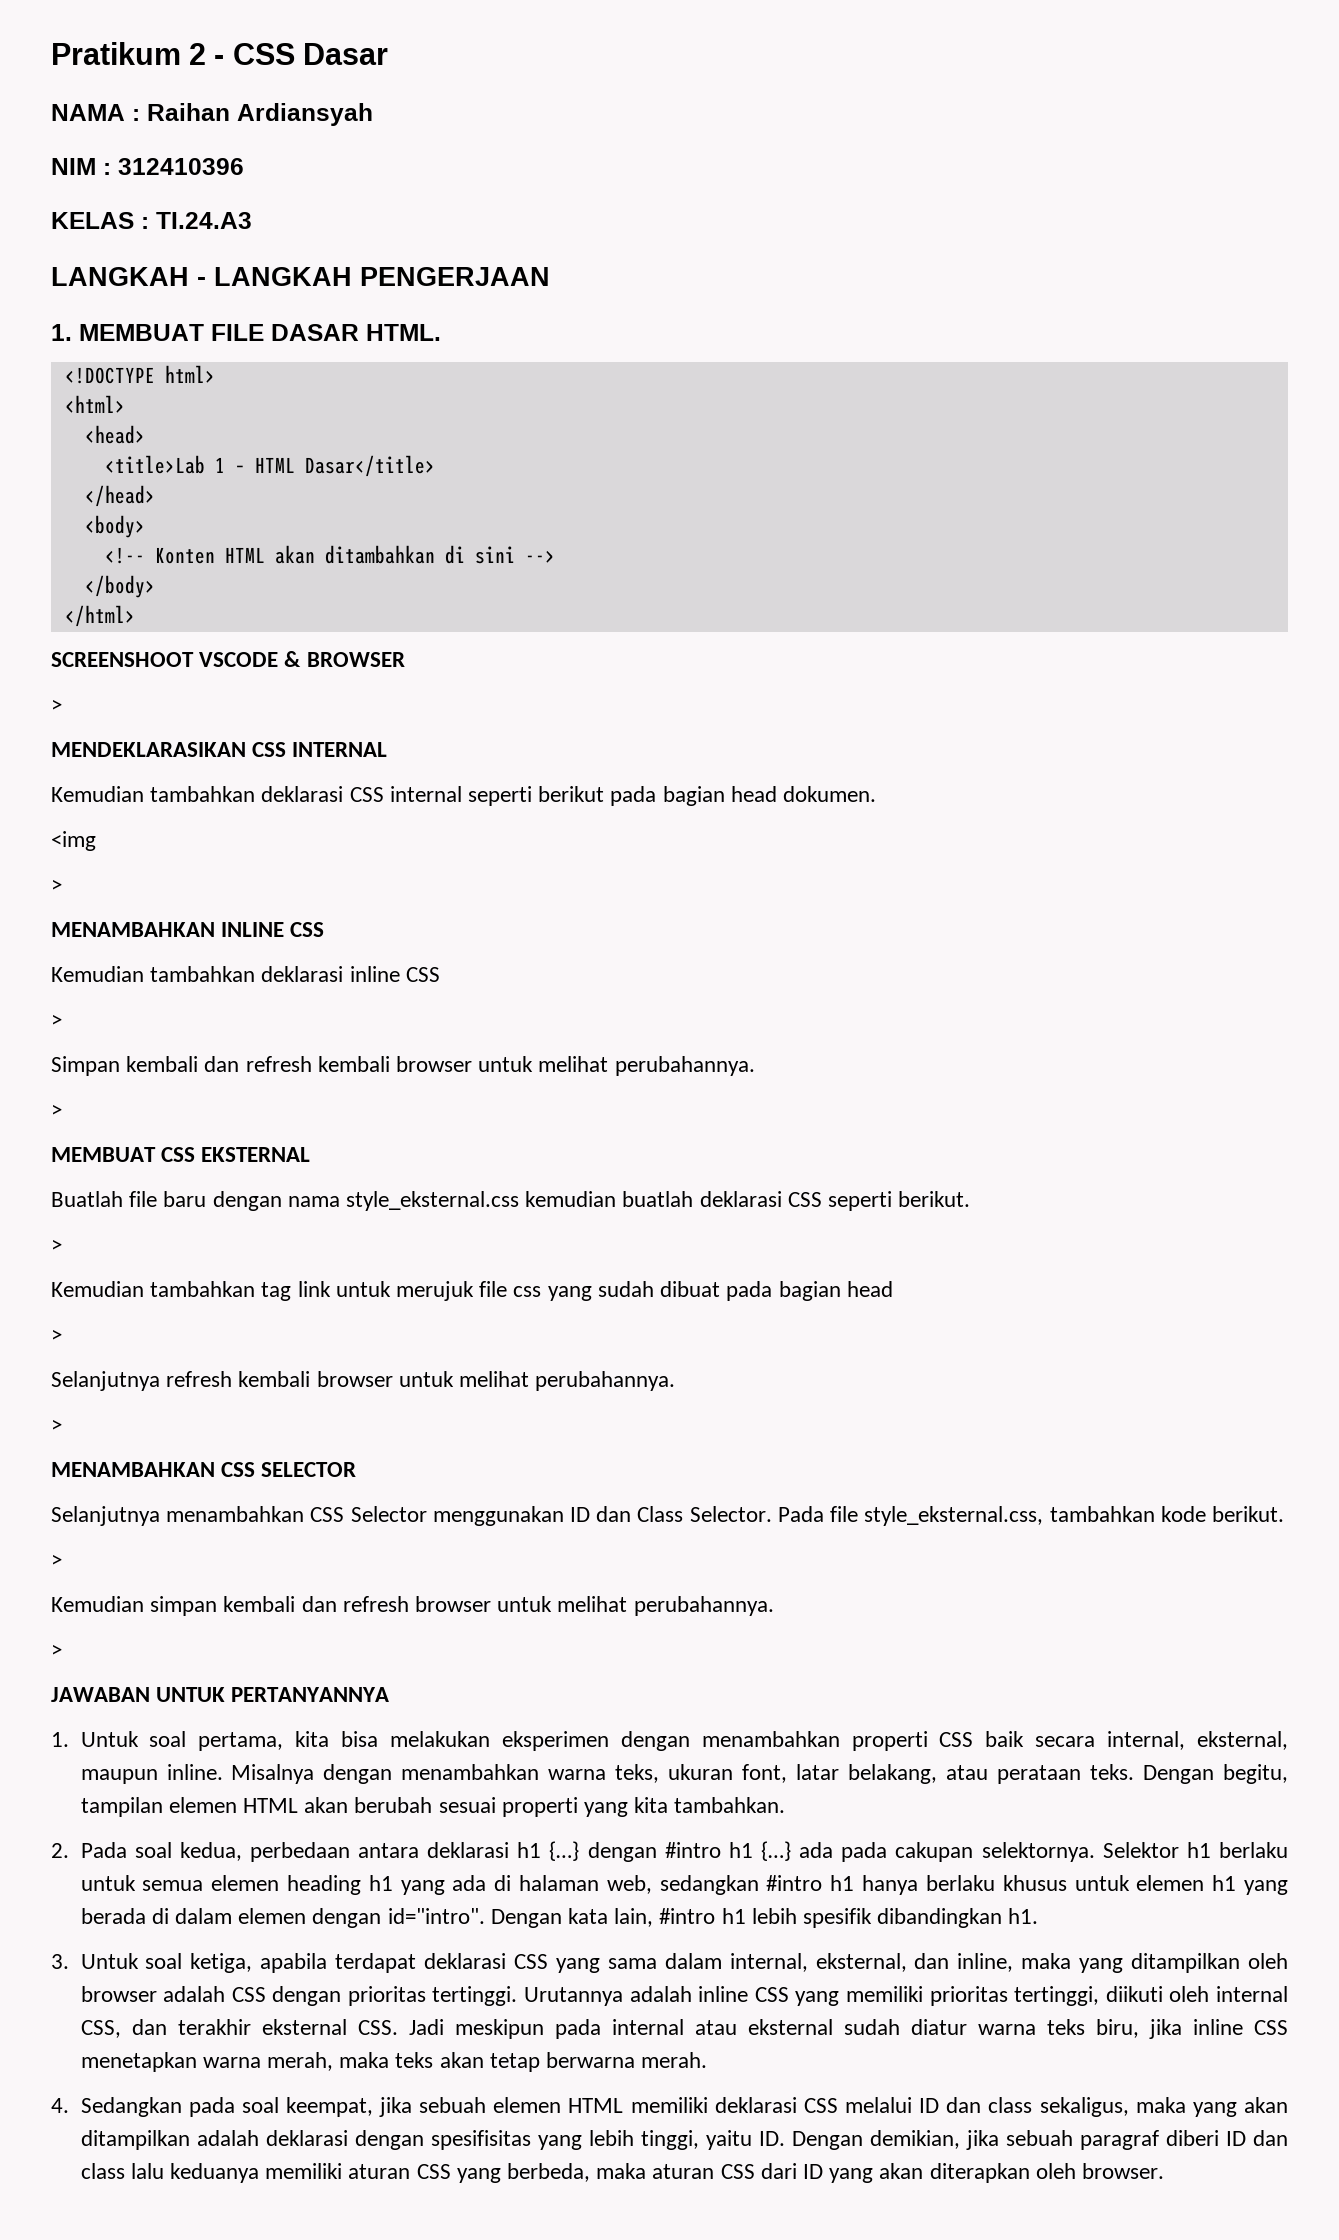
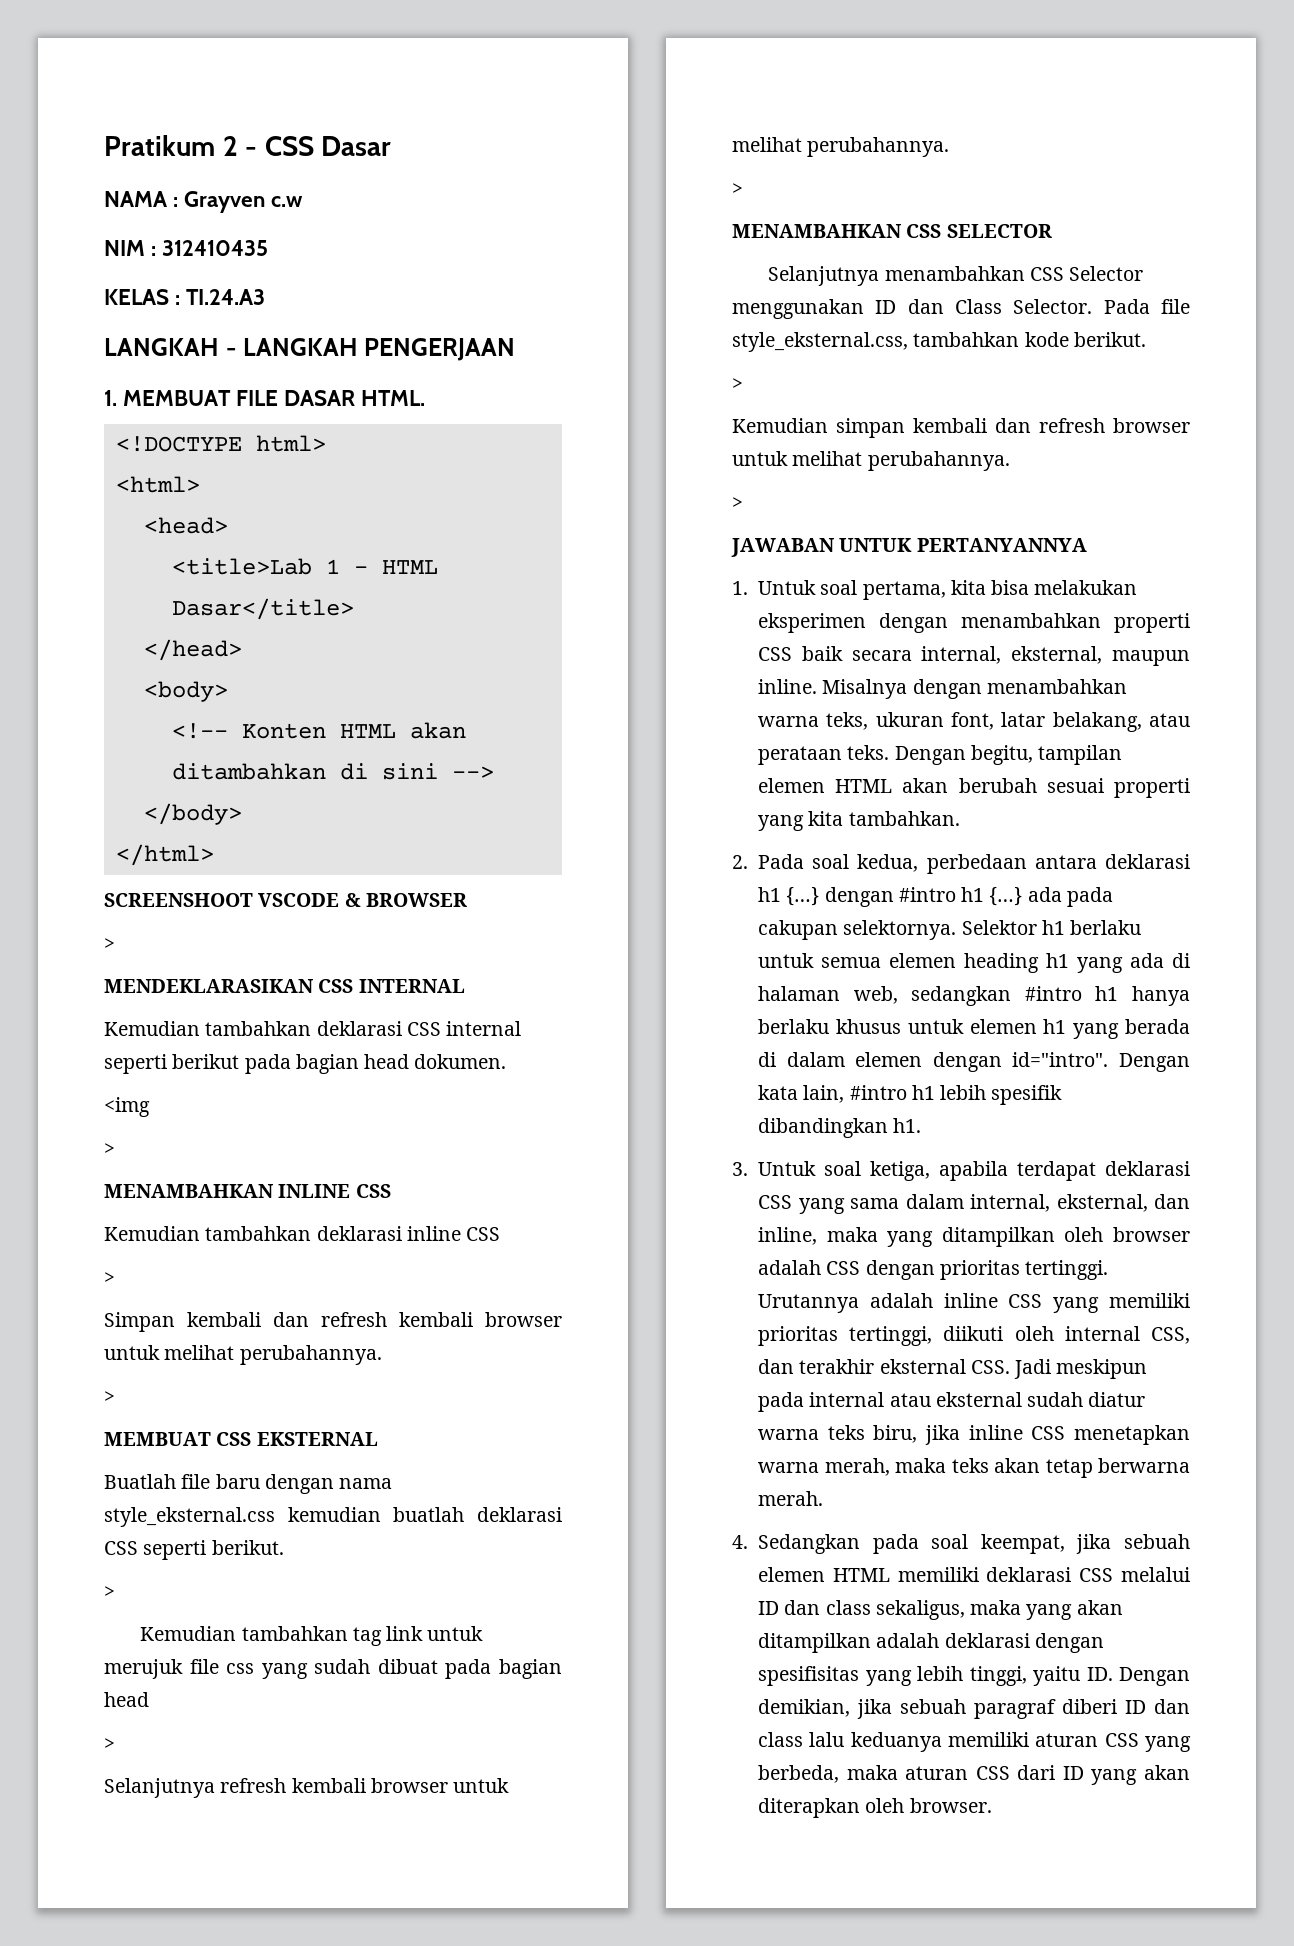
- NAMA : Raihan Ardiansyah
+ NAMA : Grayven c.w
- NIM : 312410396
+ NIM : 312410435

